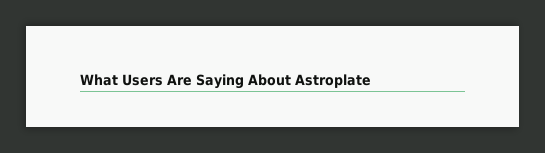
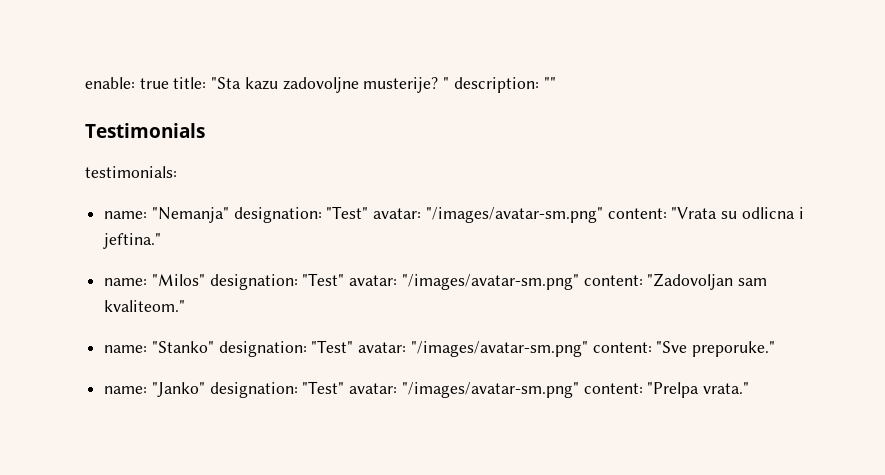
- What Users Are Saying About Astroplate
+ enable: true title: "Sta kazu zadovoljne musterije? " description: ""
+ Testimonials
+ testimonials:
+ name: "Nemanja" designation: "Test" avatar: "/images/avatar-sm.png" content: "Vrata su odlicna i jeftina."
+ name: "Milos" designation: "Test" avatar: "/images/avatar-sm.png" content: "Zadovoljan sam kvaliteom."
+ name: "Stanko" designation: "Test" avatar: "/images/avatar-sm.png" content: "Sve preporuke."
+ name: "Janko" designation: "Test" avatar: "/images/avatar-sm.png" content: "Prelpa vrata."

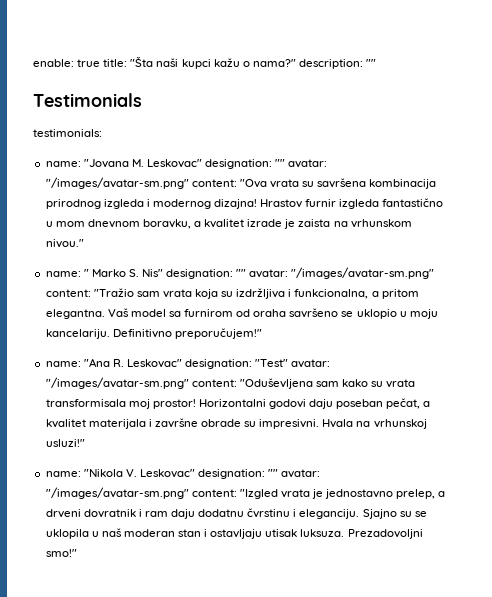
- enable: true title: "Sta kazu zadovoljne musterije? " description: ""
+ enable: true title: "Šta naši kupci kažu o nama?" description: ""
- name: "Nemanja" designation: "Test" avatar: "/images/avatar-sm.png" content: "Vrata su odlicna i jeftina."
- name: "Milos" designation: "Test" avatar: "/images/avatar-sm.png" content: "Zadovoljan sam kvaliteom."
- name: "Stanko" designation: "Test" avatar: "/images/avatar-sm.png" content: "Sve preporuke."
- name: "Janko" designation: "Test" avatar: "/images/avatar-sm.png" content: "Prelpa vrata."
+ name: "Jovana M. Leskovac" designation: "" avatar: "/images/avatar-sm.png" content: "Ova vrata su savršena kombinacija prirodnog izgleda i modernog dizajna! Hrastov furnir izgleda fantastično u mom dnevnom boravku, a kvalitet izrade je zaista na vrhunskom nivou."
+ name: " Marko S. Nis" designation: "" avatar: "/images/avatar-sm.png" content: "Tražio sam vrata koja su izdržljiva i funkcionalna, a pritom elegantna. Vaš model sa furnirom od oraha savršeno se uklopio u moju kancelariju. Definitivno preporučujem!"
+ name: "Ana R. Leskovac" designation: "Test" avatar: "/images/avatar-sm.png" content: "Oduševljena sam kako su vrata transformisala moj prostor! Horizontalni godovi daju poseban pečat, a kvalitet materijala i završne obrade su impresivni. Hvala na vrhunskoj usluzi!"
+ name: "Nikola V. Leskovac" designation: "" avatar: "/images/avatar-sm.png" content: "Izgled vrata je jednostavno prelep, a drveni dovratnik i ram daju dodatnu čvrstinu i eleganciju. Sjajno su se uklopila u naš moderan stan i ostavljaju utisak luksuza. Prezadovoljni smo!"

